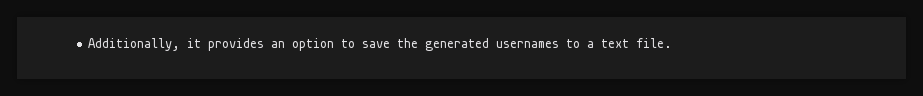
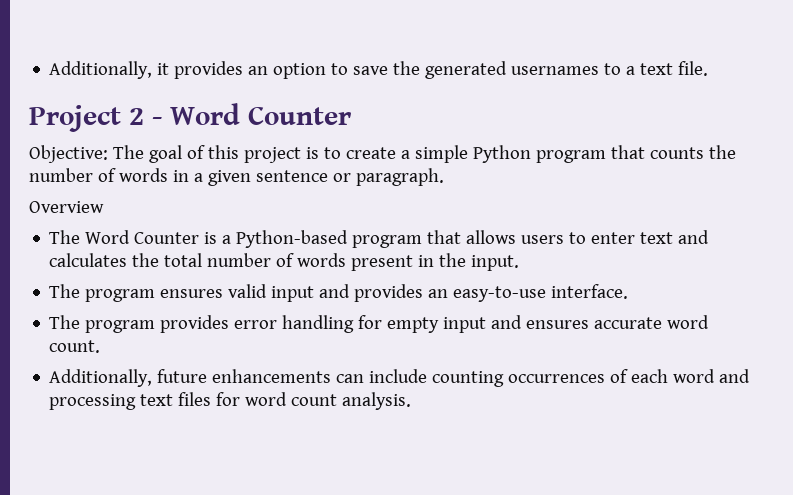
+ Project 2 - Word Counter
+ Objective: The goal of this project is to create a simple Python program that counts the number of words in a given sentence or paragraph.
+ Overview
+ The Word Counter is a Python-based program that allows users to enter text and calculates the total number of words present in the input.
+ The program ensures valid input and provides an easy-to-use interface.
+ The program provides error handling for empty input and ensures accurate word count.
+ Additionally, future enhancements can include counting occurrences of each word and processing text files for word count analysis.

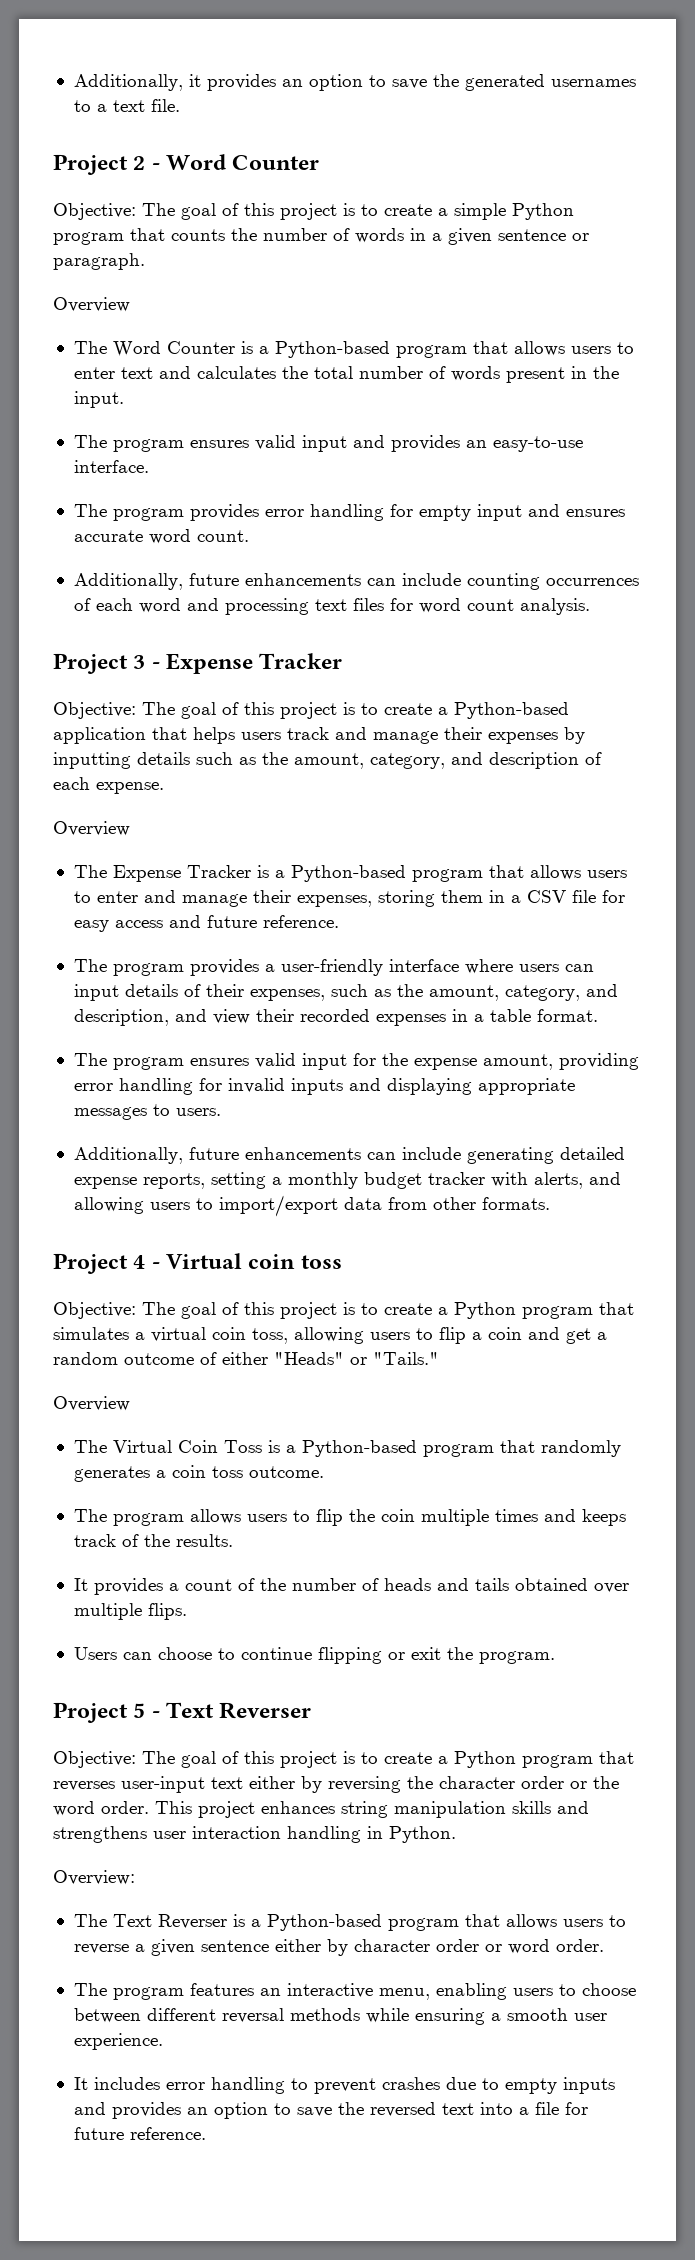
+ Project 3 - Expense Tracker
+ Objective: The goal of this project is to create a Python-based application that helps users track and manage their expenses by inputting details such as the amount, category, and description of each expense.
+ Overview
+ The Expense Tracker is a Python-based program that allows users to enter and manage their expenses, storing them in a CSV file for easy access and future reference.
+ The program provides a user-friendly interface where users can input details of their expenses, such as the amount, category, and description, and view their recorded expenses in a table format.
+ The program ensures valid input for the expense amount, providing error handling for invalid inputs and displaying appropriate messages to users.
+ Additionally, future enhancements can include generating detailed expense reports, setting a monthly budget tracker with alerts, and allowing users to import/export data from other formats.
+ Project 4 - Virtual coin toss
+ Objective: The goal of this project is to create a Python program that simulates a virtual coin toss, allowing users to flip a coin and get a random outcome of either "Heads" or "Tails."
+ Overview
+ The Virtual Coin Toss is a Python-based program that randomly generates a coin toss outcome.
+ The program allows users to flip the coin multiple times and keeps track of the results.
+ It provides a count of the number of heads and tails obtained over multiple flips.
+ Users can choose to continue flipping or exit the program.
+ Project 5 - Text Reverser
+ Objective: The goal of this project is to create a Python program that reverses user-input text either by reversing the character order or the word order. This project enhances string manipulation skills and strengthens user interaction handling in Python.
+ Overview:
+ The Text Reverser is a Python-based program that allows users to reverse a given sentence either by character order or word order.
+ The program features an interactive menu, enabling users to choose between different reversal methods while ensuring a smooth user experience.
+ It includes error handling to prevent crashes due to empty inputs and provides an option to save the reversed text into a file for future reference.

